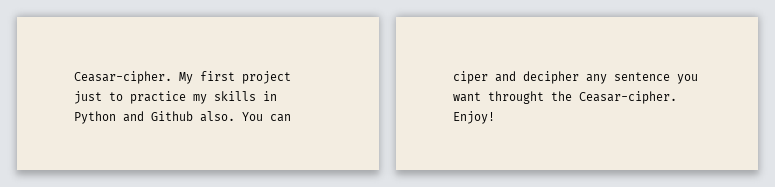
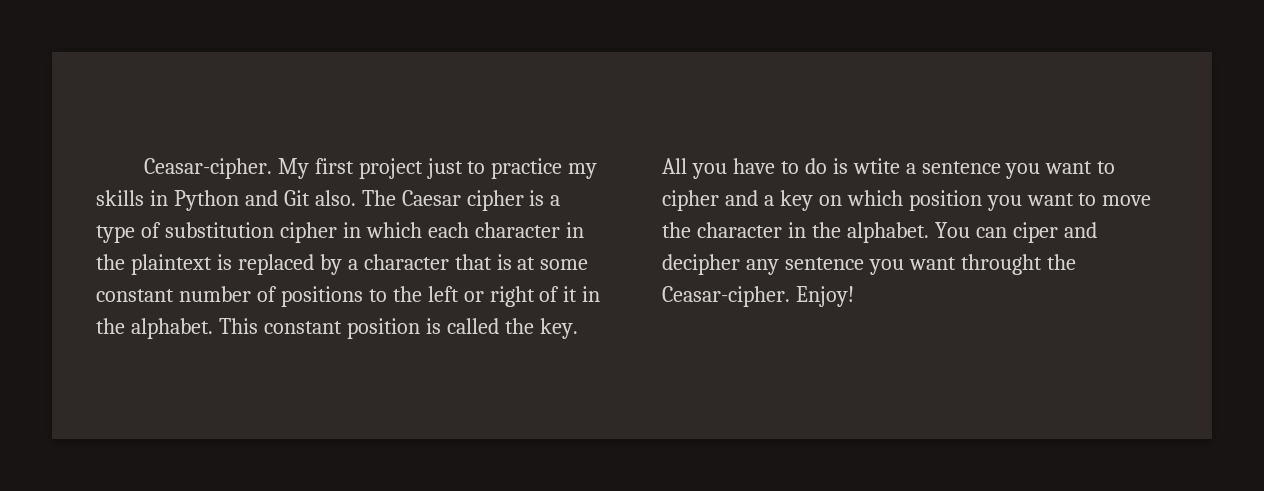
- My first project just to practice my skills in Python and Github also.
+ My first project just to practice my skills in Python and Git also. The Caesar cipher is a type of substitution cipher in which each character in the plaintext is replaced by a character that is at some constant number of positions to the left or right of it in the alphabet. This constant position is called the key. All you have to do is wtite a sentence you want to cipher and a key on which position you want to move the character in the alphabet.

